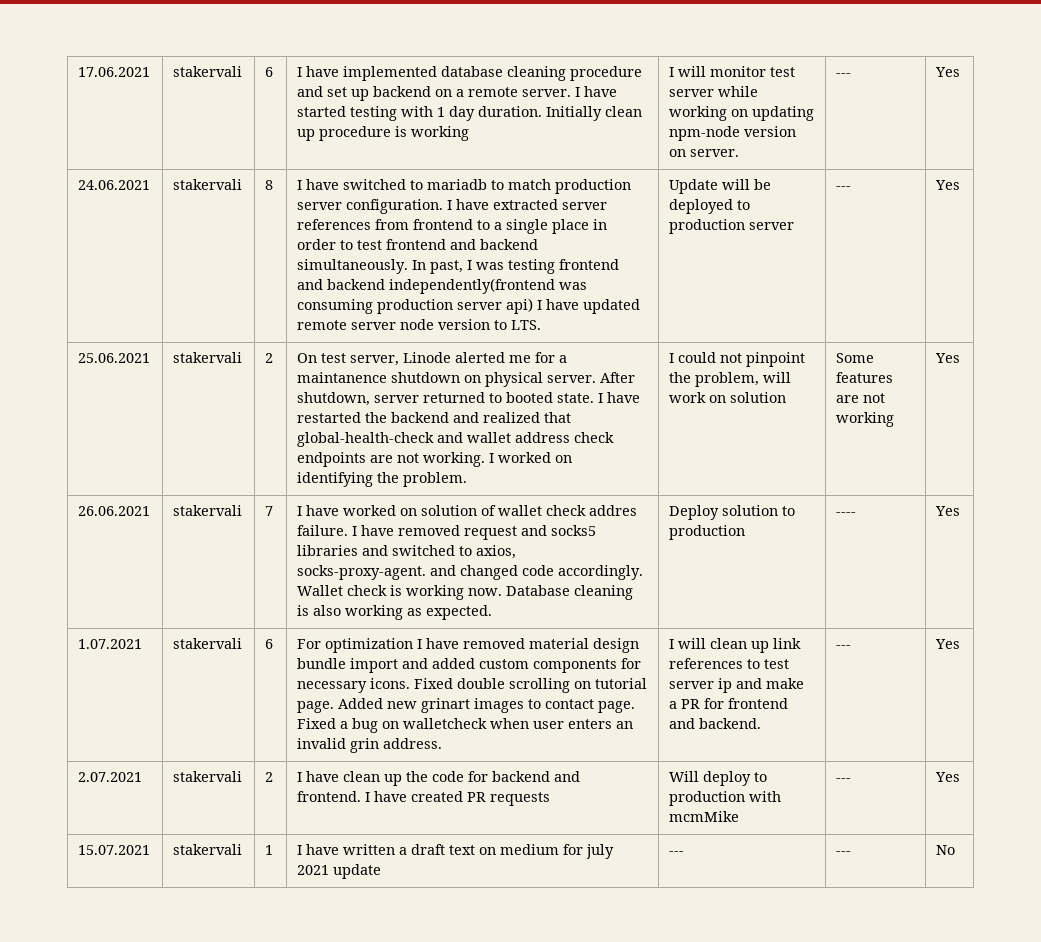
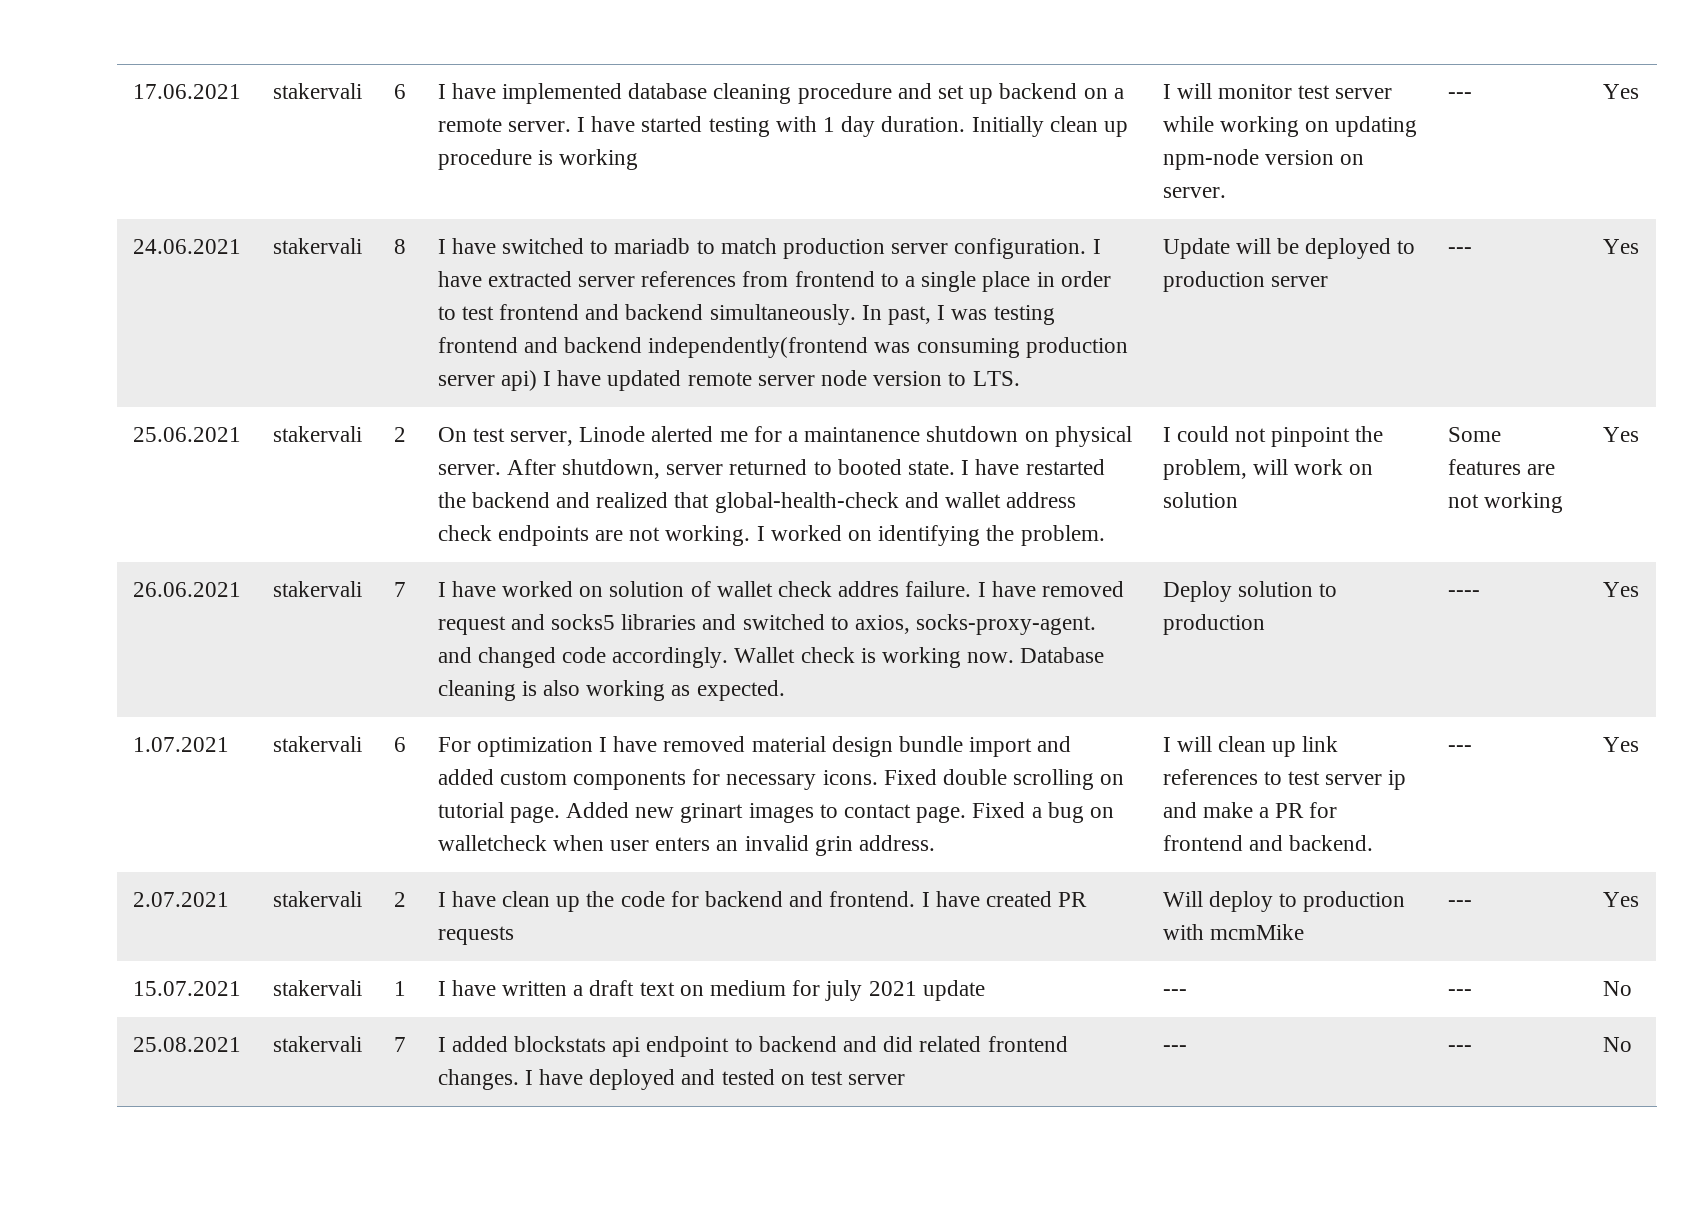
+ 25.08.2021 | stakervali | 7 | I added blockstats api endpoint to backend and did related frontend changes. I have deployed and tested on test server | --- | --- | No

